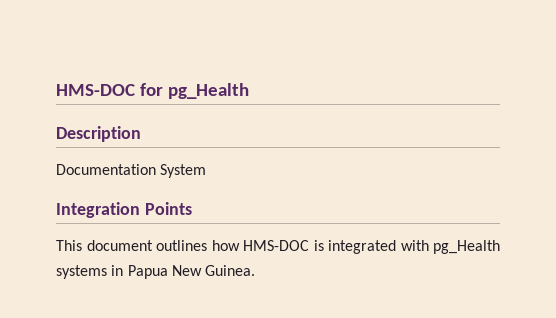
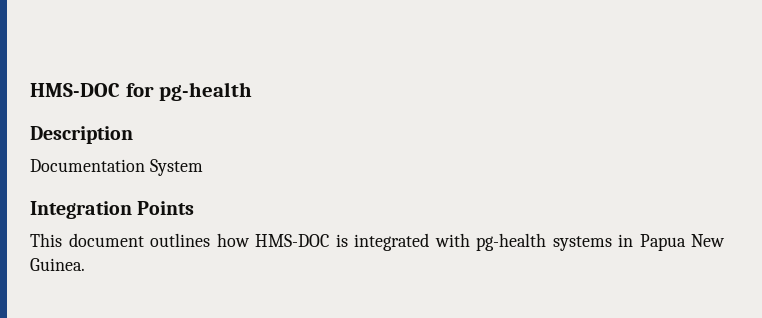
- HMS-DOC for pg_Health
+ HMS-DOC for pg-health
- This document outlines how HMS-DOC is integrated with pg_Health systems in Papua New Guinea.
+ This document outlines how HMS-DOC is integrated with pg-health systems in Papua New Guinea.

